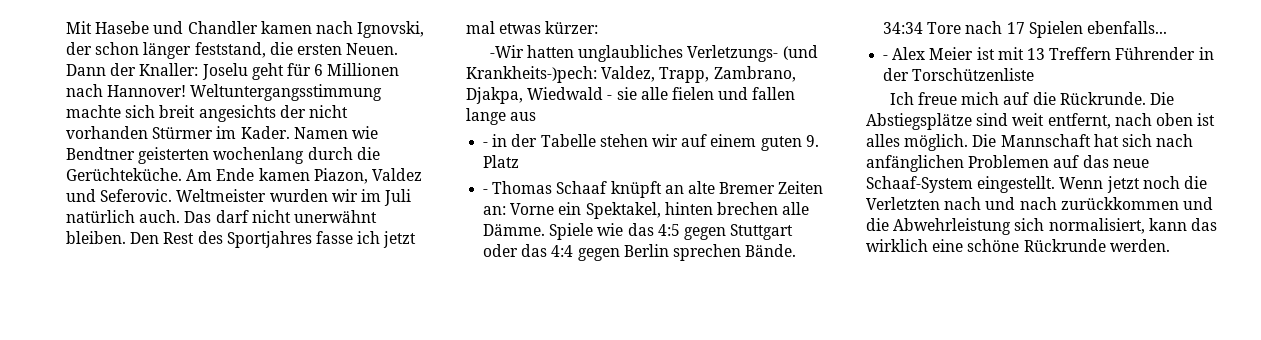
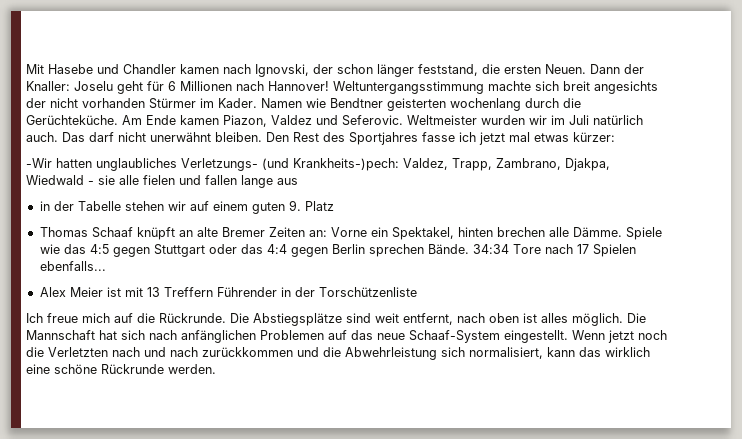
- - in der Tabelle stehen wir auf einem guten 9. Platz
+ in der Tabelle stehen wir auf einem guten 9. Platz
- - Thomas Schaaf knüpft an alte Bremer Zeiten an: Vorne ein Spektakel, hinten brechen alle Dämme.
+ Thomas Schaaf knüpft an alte Bremer Zeiten an: Vorne ein Spektakel, hinten brechen alle Dämme.
- - Alex Meier ist mit 13 Treffern Führender in der Torschützenliste
+ Alex Meier ist mit 13 Treffern Führender in der Torschützenliste

